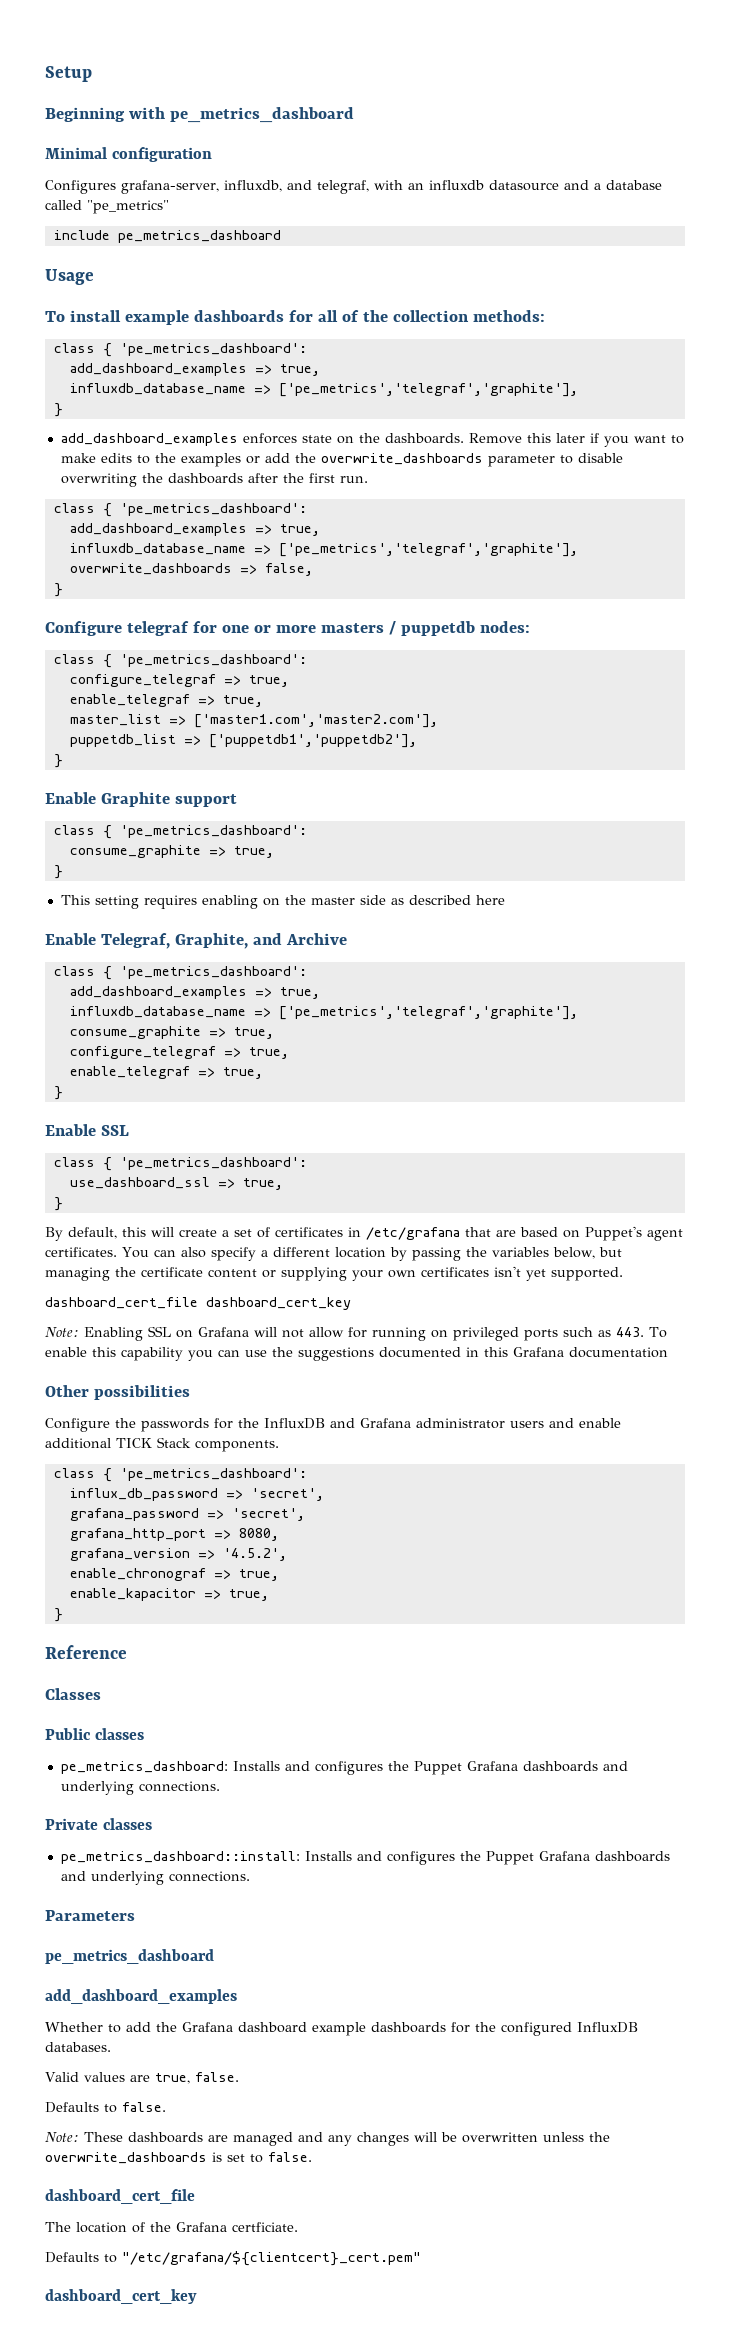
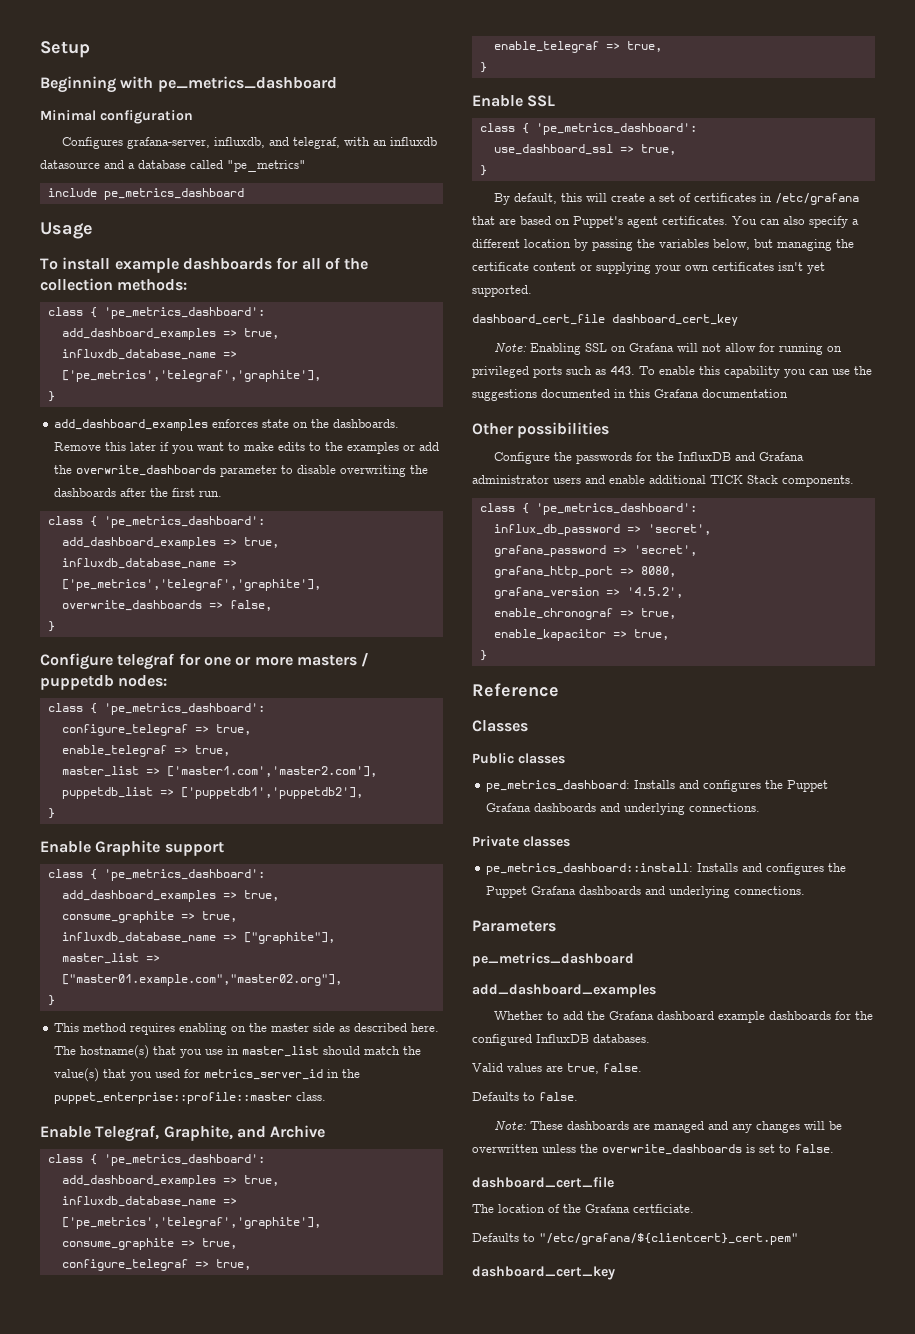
  Enable Graphite support
  class { 'pe_metrics_dashboard':
+ add_dashboard_examples => true,
  consume_graphite => true,
+ influxdb_database_name => ["graphite"],
+ master_list => ["master01.example.com","master02.org"],
- This setting requires enabling on the master side as described here
+ This method requires enabling on the master side as described here. The hostname(s) that you use in master_list should match the value(s) that you used for metrics_server_id in the puppet_enterprise::profile::master class.

